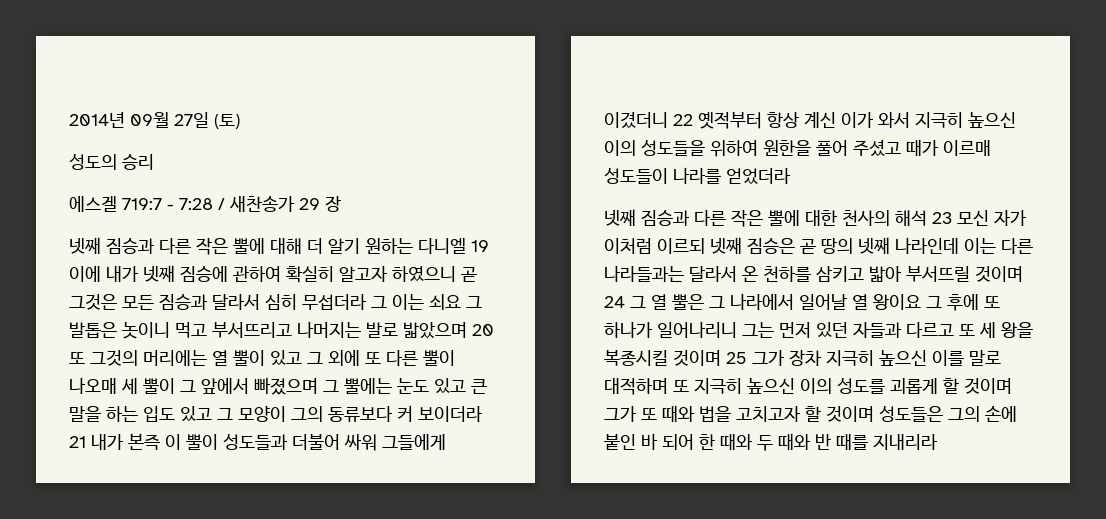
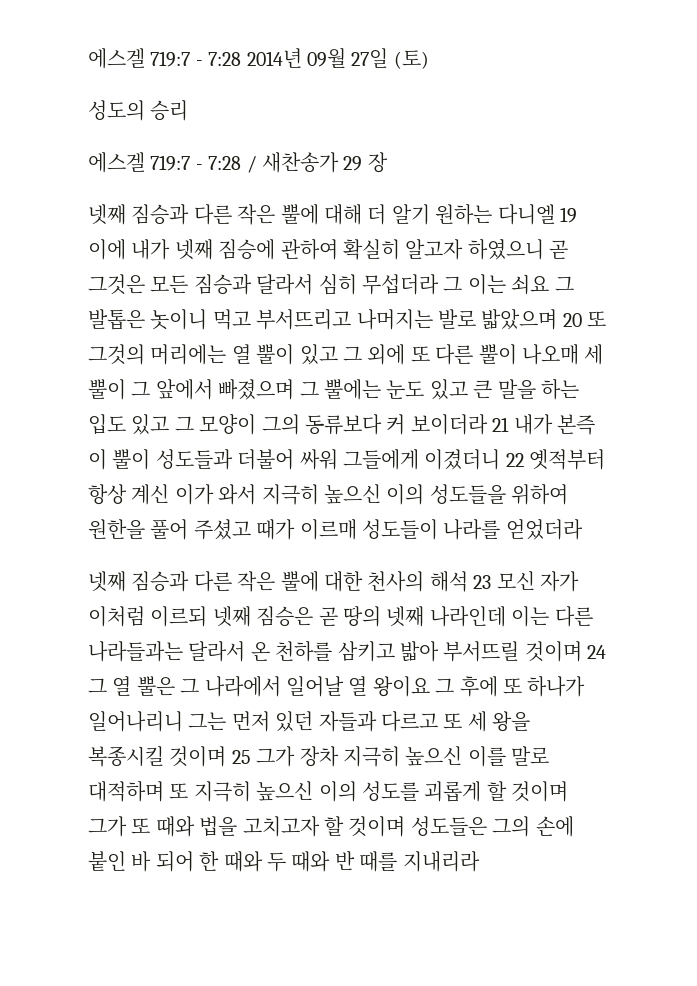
- 2014년 09월 27일 (토)
+ 에스겔 719:7 - 7:28 2014년 09월 27일 (토)

